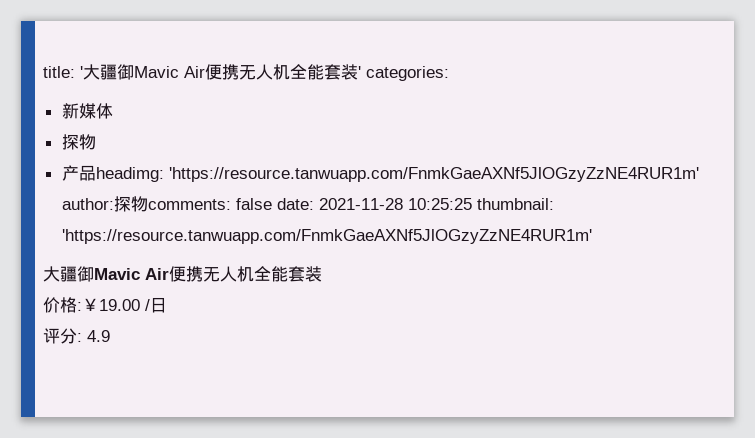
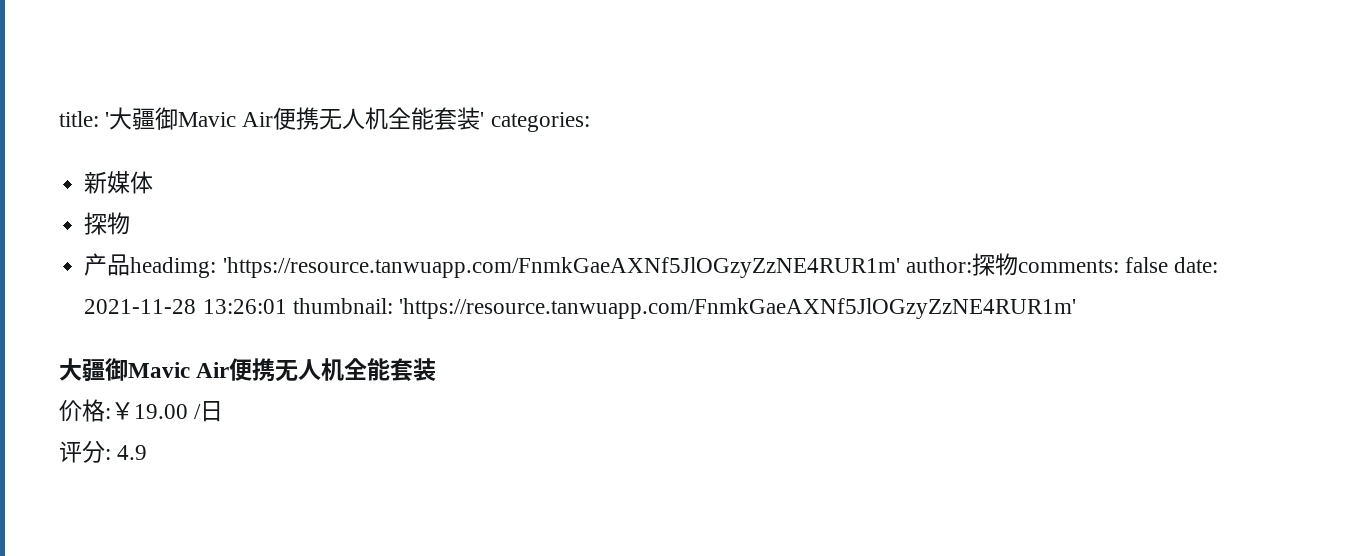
- 产品headimg: 'https://resource.tanwuapp.com/FnmkGaeAXNf5JlOGzyZzNE4RUR1m' author:探物comments: false date: 2021-11-28 10:25:25 thumbnail: 'https://resource.tanwuapp.com/FnmkGaeAXNf5JlOGzyZzNE4RUR1m'
+ 产品headimg: 'https://resource.tanwuapp.com/FnmkGaeAXNf5JlOGzyZzNE4RUR1m' author:探物comments: false date: 2021-11-28 13:26:01 thumbnail: 'https://resource.tanwuapp.com/FnmkGaeAXNf5JlOGzyZzNE4RUR1m'

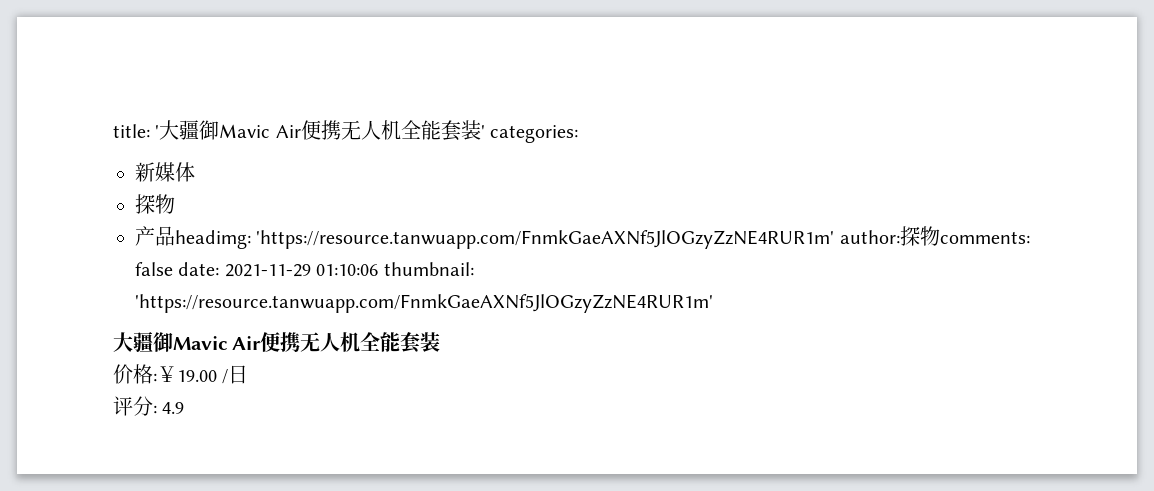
- 产品headimg: 'https://resource.tanwuapp.com/FnmkGaeAXNf5JlOGzyZzNE4RUR1m' author:探物comments: false date: 2021-11-28 13:26:01 thumbnail: 'https://resource.tanwuapp.com/FnmkGaeAXNf5JlOGzyZzNE4RUR1m'
+ 产品headimg: 'https://resource.tanwuapp.com/FnmkGaeAXNf5JlOGzyZzNE4RUR1m' author:探物comments: false date: 2021-11-29 01:10:06 thumbnail: 'https://resource.tanwuapp.com/FnmkGaeAXNf5JlOGzyZzNE4RUR1m'

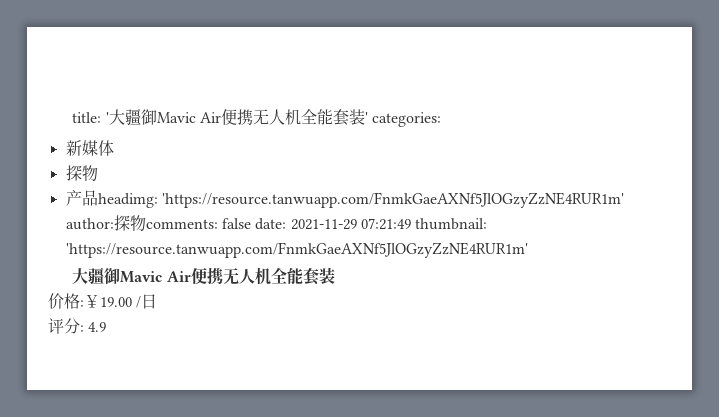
- 产品headimg: 'https://resource.tanwuapp.com/FnmkGaeAXNf5JlOGzyZzNE4RUR1m' author:探物comments: false date: 2021-11-29 01:10:06 thumbnail: 'https://resource.tanwuapp.com/FnmkGaeAXNf5JlOGzyZzNE4RUR1m'
+ 产品headimg: 'https://resource.tanwuapp.com/FnmkGaeAXNf5JlOGzyZzNE4RUR1m' author:探物comments: false date: 2021-11-29 07:21:49 thumbnail: 'https://resource.tanwuapp.com/FnmkGaeAXNf5JlOGzyZzNE4RUR1m'

